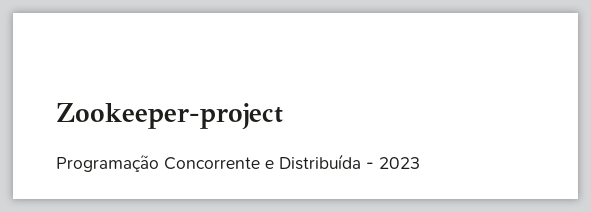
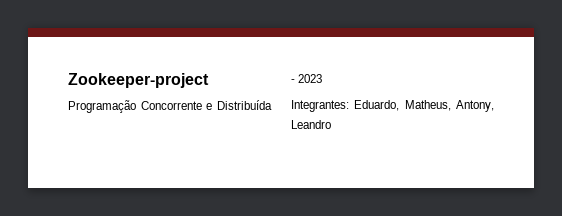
+ Integrantes: Eduardo, Matheus, Antony, Leandro

